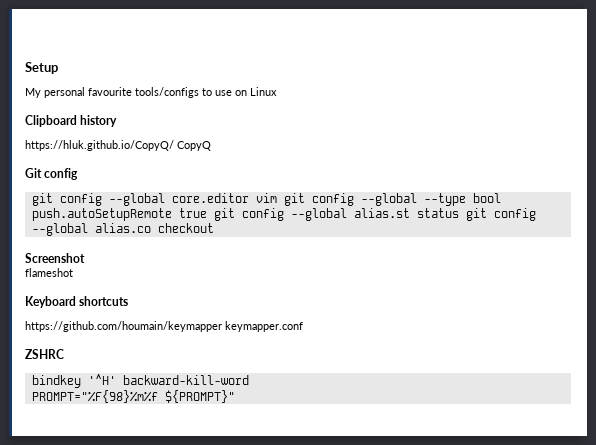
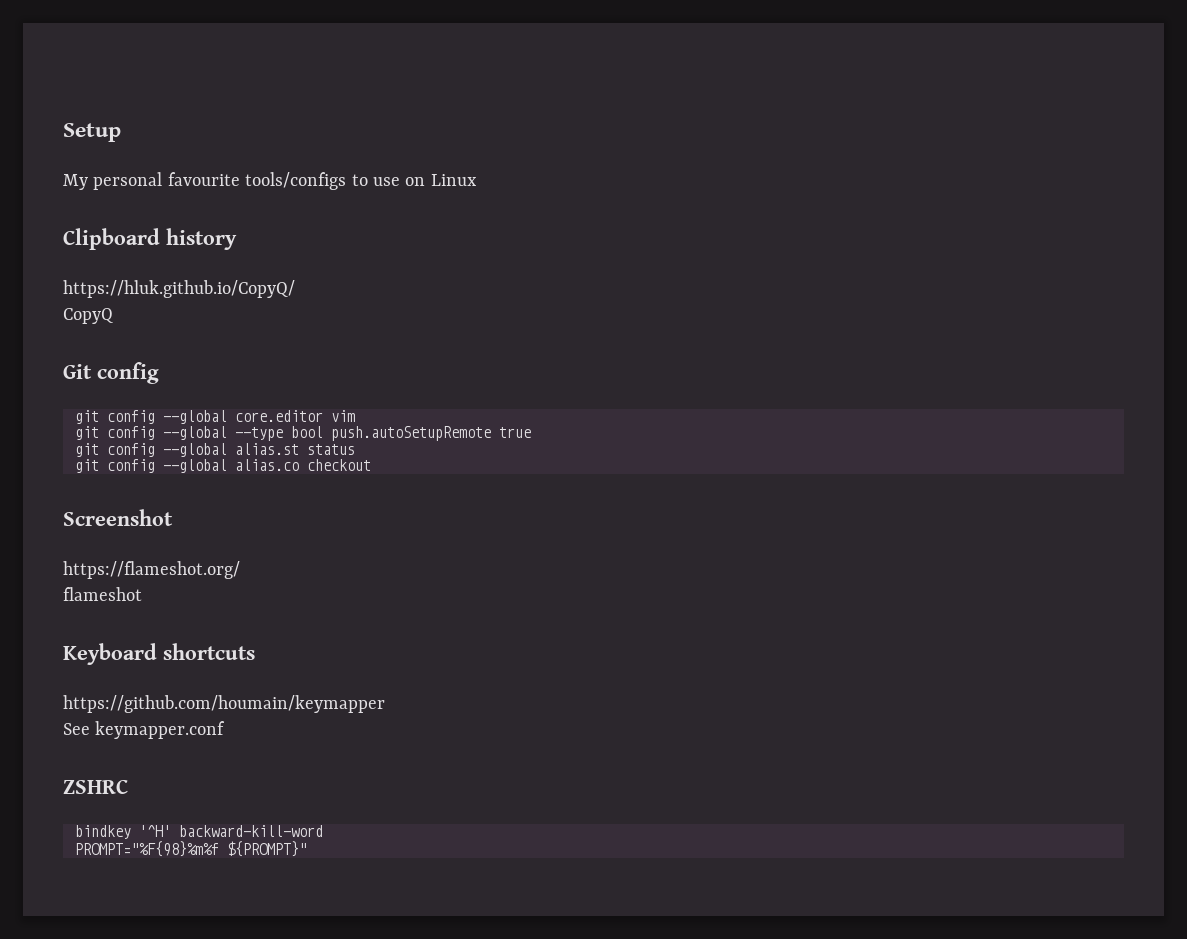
- https://hluk.github.io/CopyQ/ CopyQ
+ https://hluk.github.io/CopyQ/
+ CopyQ
- git config --global core.editor vim git config --global --type bool push.autoSetupRemote true git config --global alias.st status git config --global alias.co checkout
+ git config --global core.editor vim
+ git config --global --type bool push.autoSetupRemote true
+ git config --global alias.st status
+ git config --global alias.co checkout
+ https://flameshot.org/
- https://github.com/houmain/keymapper keymapper.conf
+ https://github.com/houmain/keymapper
+ See keymapper.conf

